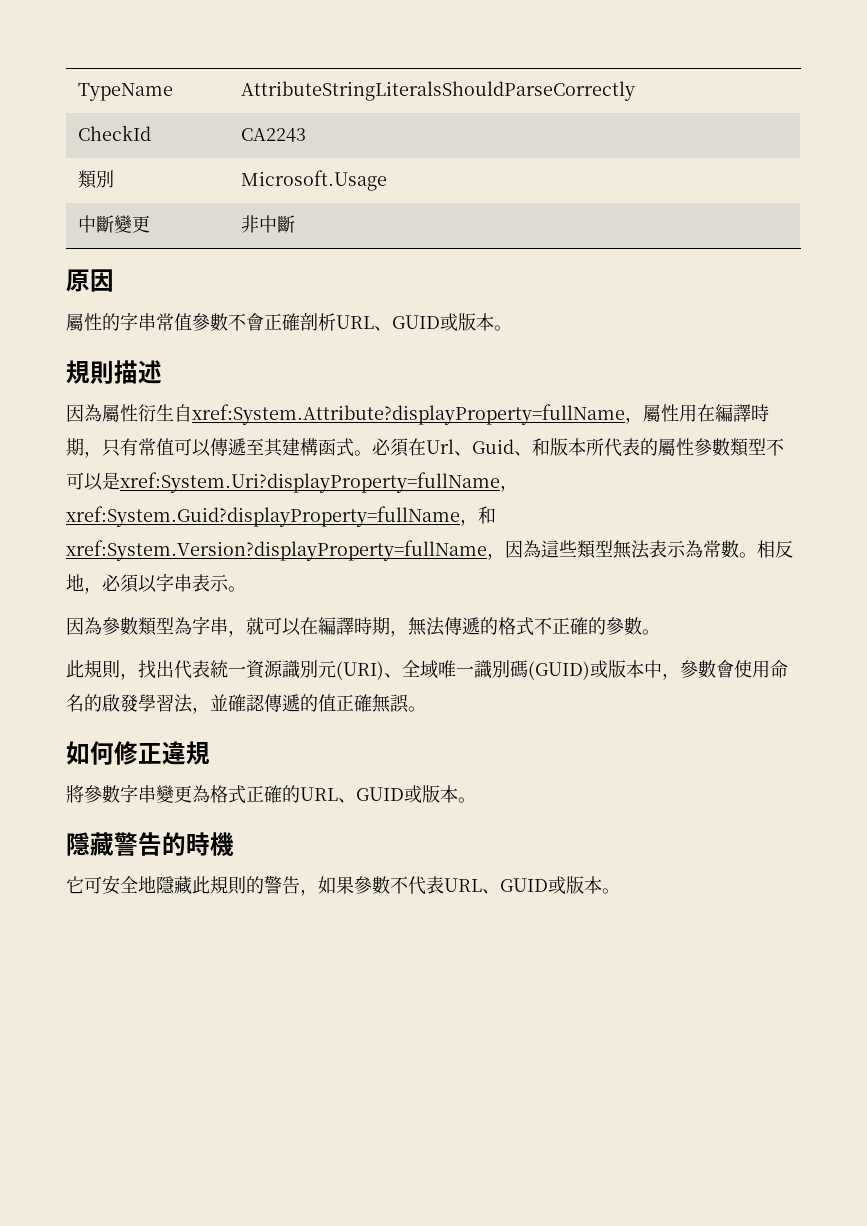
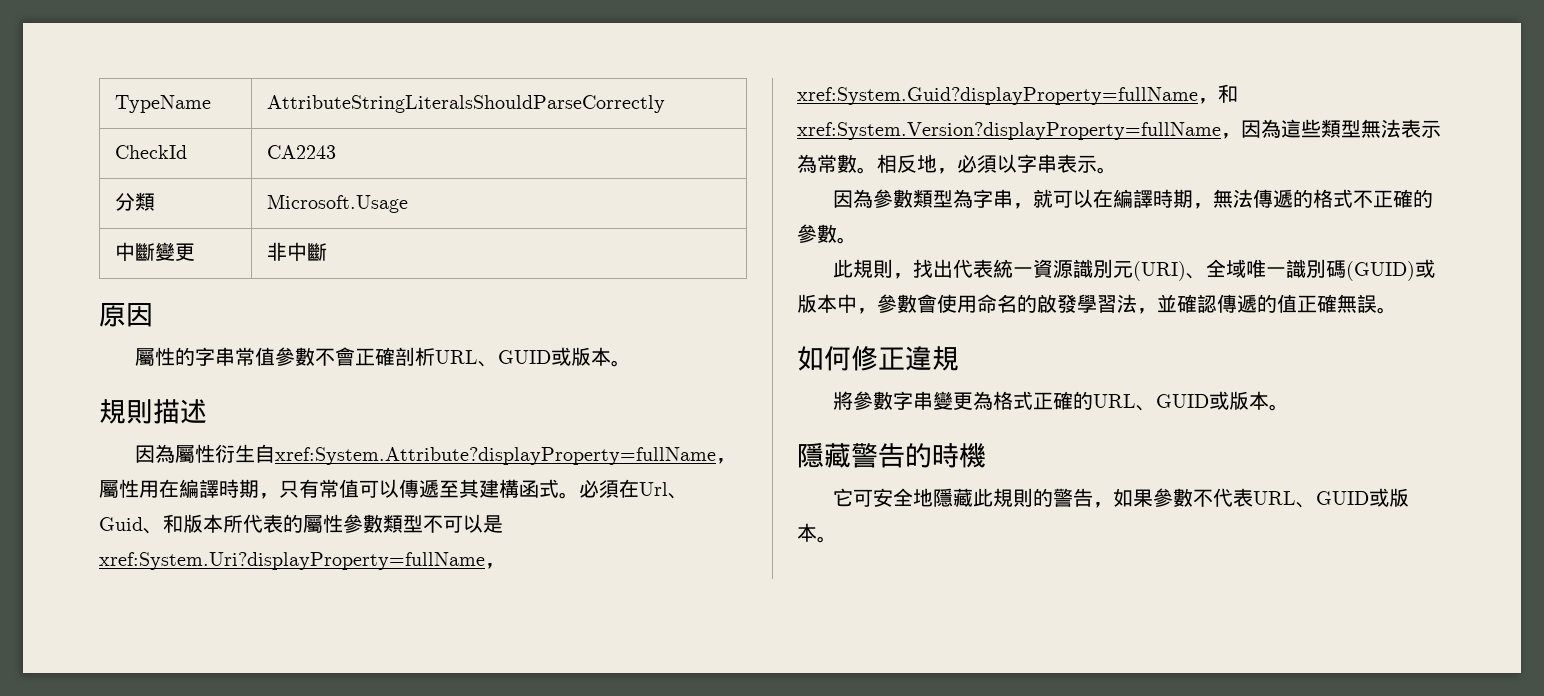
- 類別 | Microsoft.Usage
+ 分類 | Microsoft.Usage

